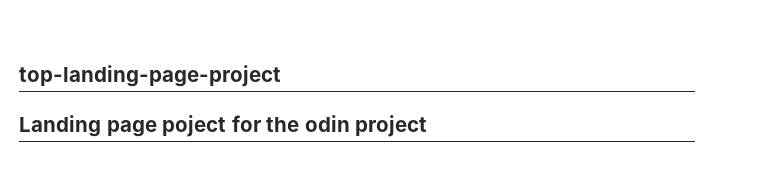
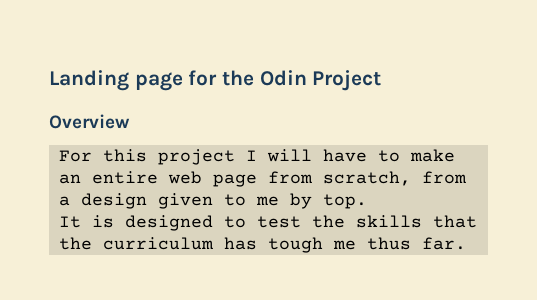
- top-landing-page-project
- Landing page poject for the odin project
+ Landing page for the Odin Project
+ Overview
+ For this project I will have to make an entire web page from scratch, from a design given to me by top.
+ It is designed to test the skills that the curriculum has tough me thus far.

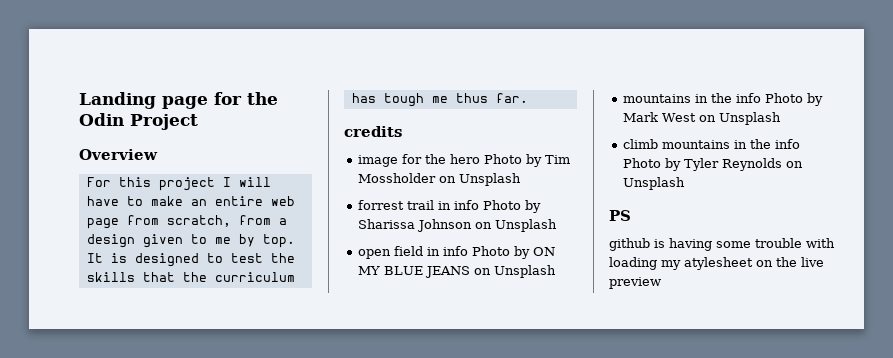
+ credits
+ image for the hero Photo by Tim Mossholder on Unsplash
+ forrest trail in info Photo by Sharissa Johnson on Unsplash
+ open field in info Photo by ON MY BLUE JEANS on Unsplash
+ mountains in the info Photo by Mark West on Unsplash
+ climb mountains in the info Photo by Tyler Reynolds on Unsplash
+ PS
+ github is having some trouble with loading my atylesheet on the live preview

